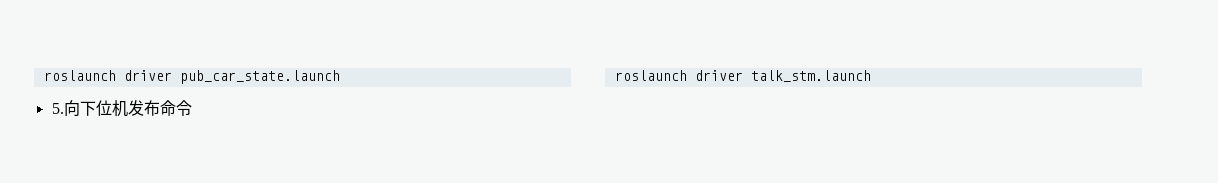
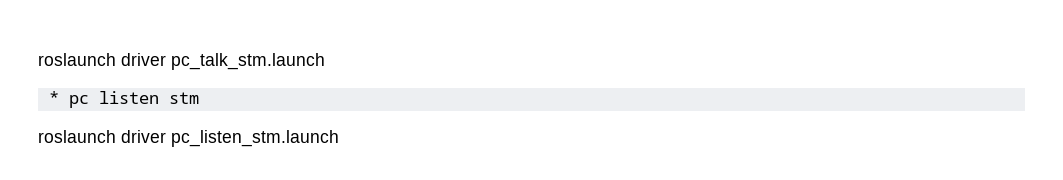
- roslaunch driver pub_car_state.launch
- 5.向下位机发布命令
- roslaunch driver talk_stm.launch
+ roslaunch driver pc_talk_stm.launch
+ * pc listen stm
+ roslaunch driver pc_listen_stm.launch

